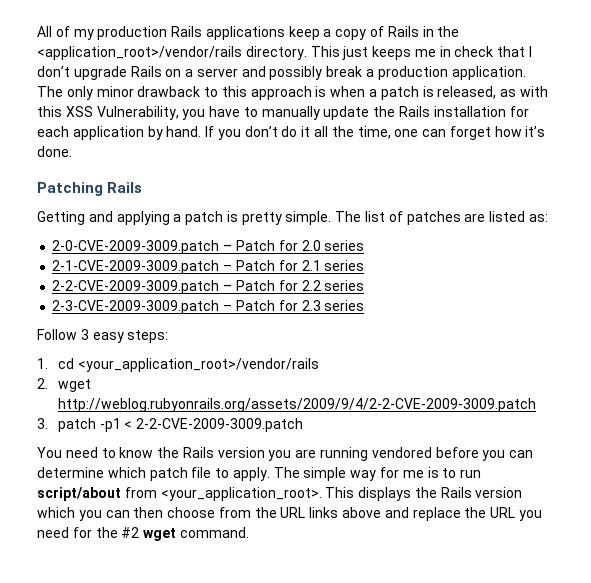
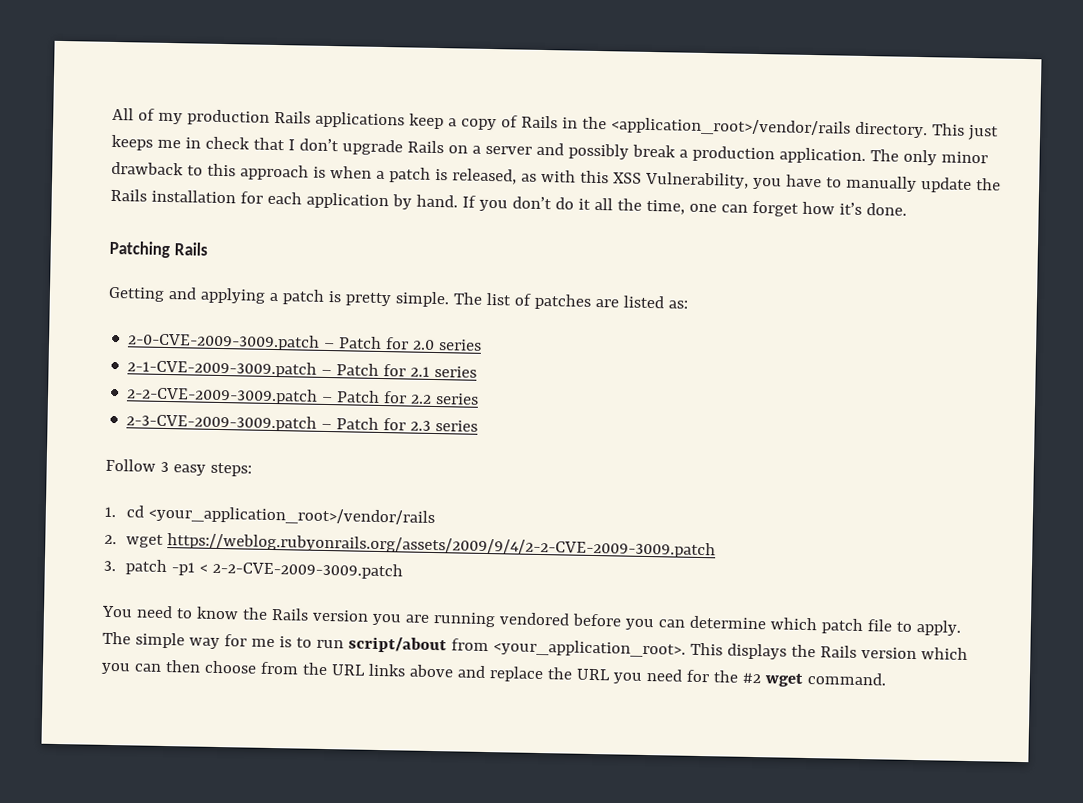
- 2. wget http://weblog.rubyonrails.org/assets/2009/9/4/2-2-CVE-2009-3009.patch
+ 2. wget https://weblog.rubyonrails.org/assets/2009/9/4/2-2-CVE-2009-3009.patch

